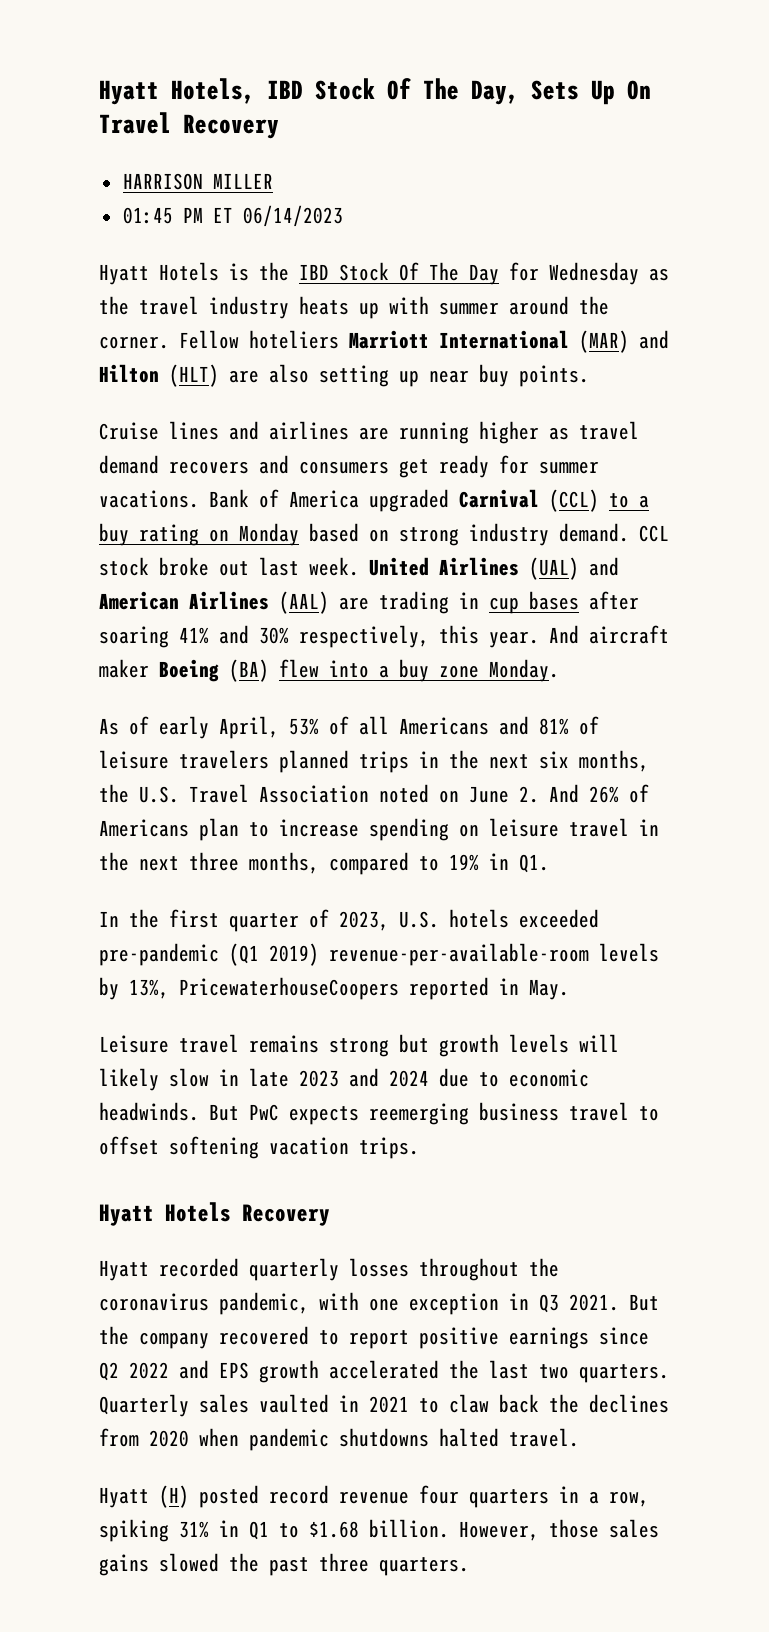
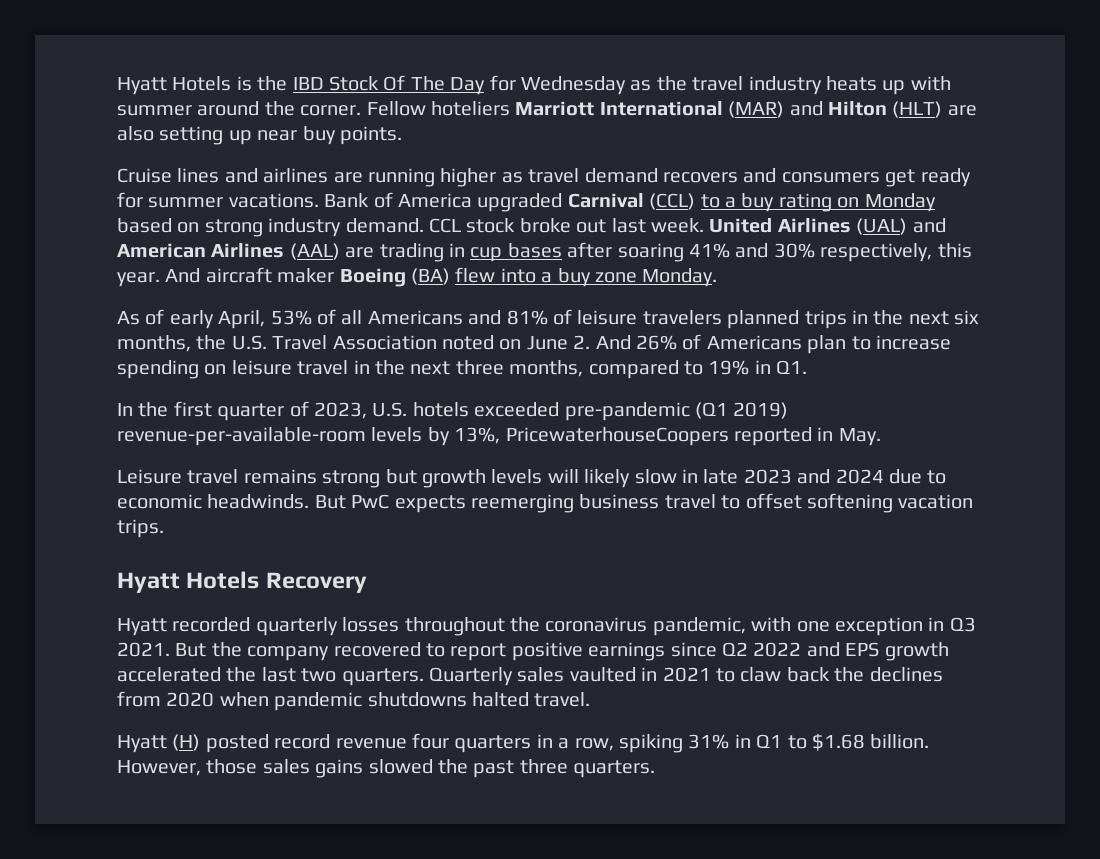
- Hyatt Hotels, IBD Stock Of The Day, Sets Up On Travel Recovery
- HARRISON MILLER
- 01:45 PM ET 06/14/2023

